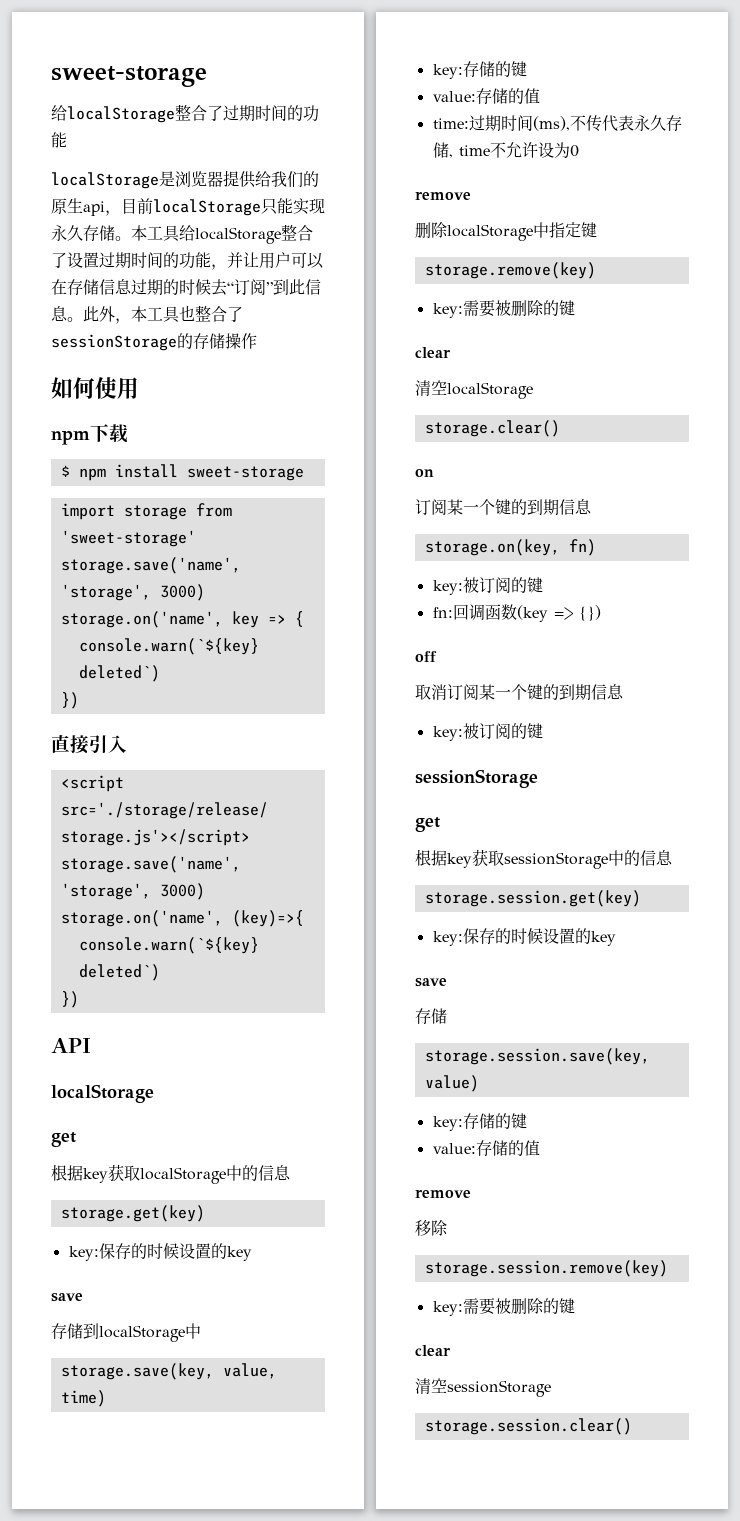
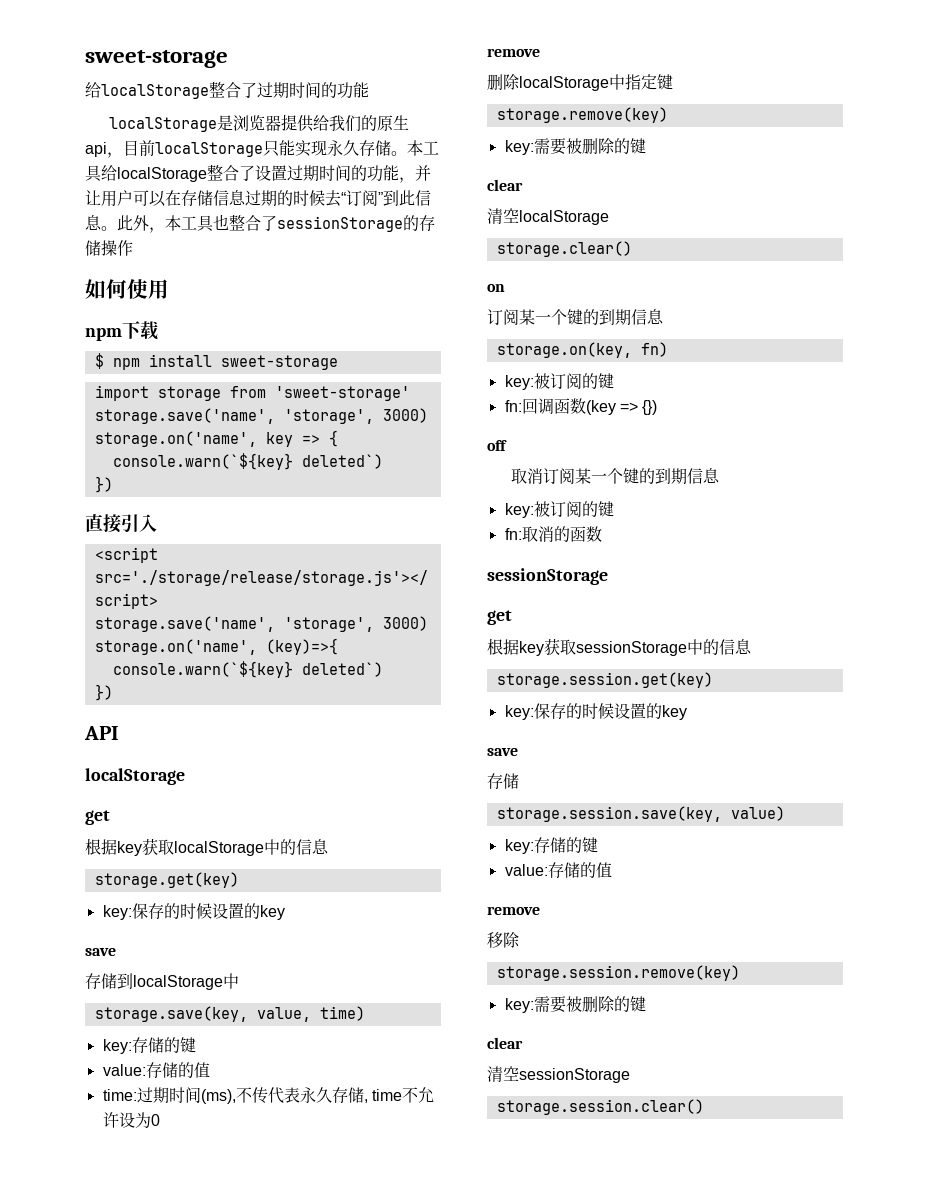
+ fn:取消的函数

